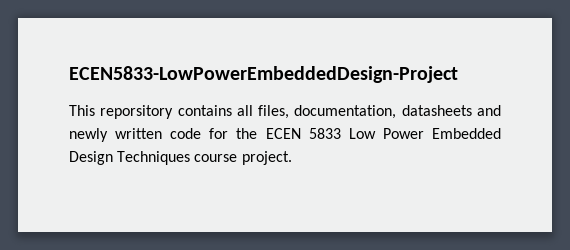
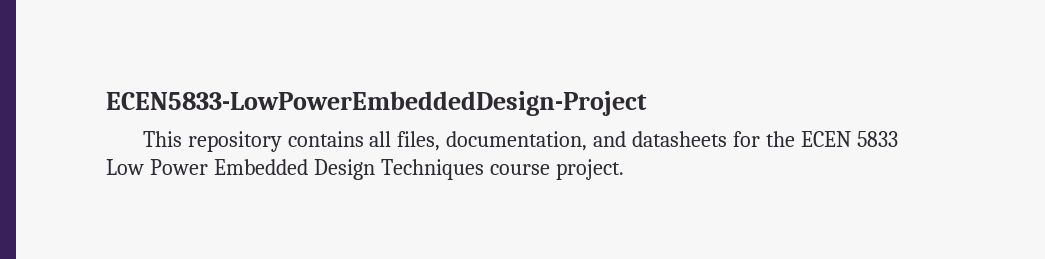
- This reporsitory contains all files, documentation, datasheets and newly written code for the ECEN 5833 Low Power Embedded Design Techniques course project.
+ This repository contains all files, documentation, and datasheets for the ECEN 5833 Low Power Embedded Design Techniques course project.

